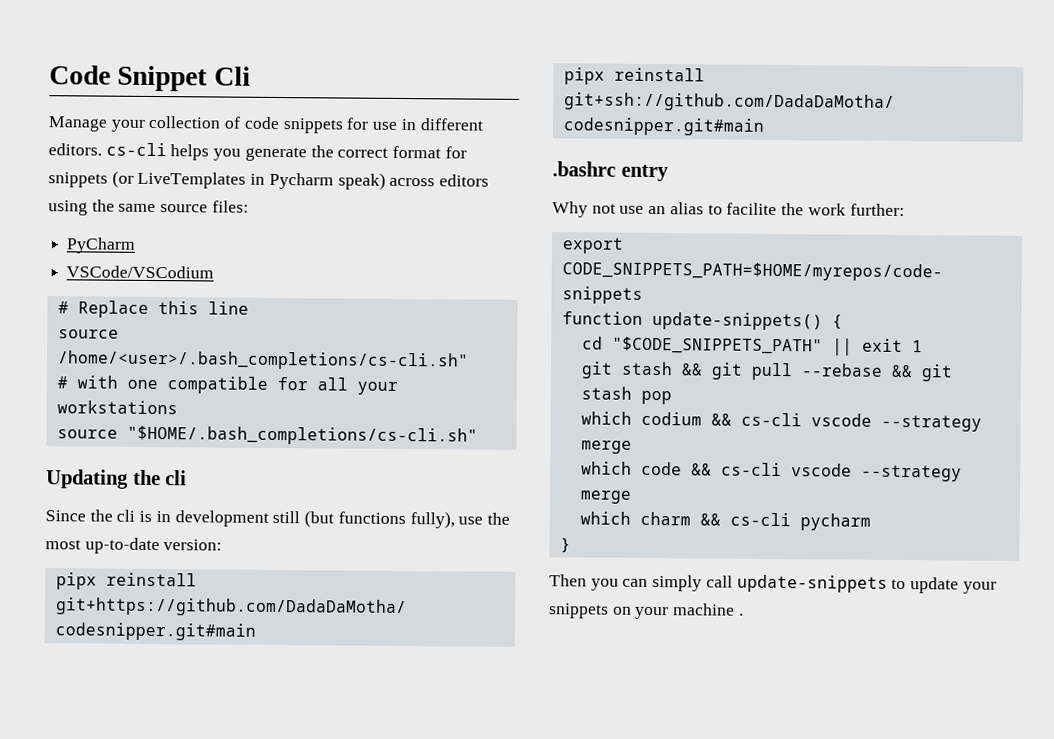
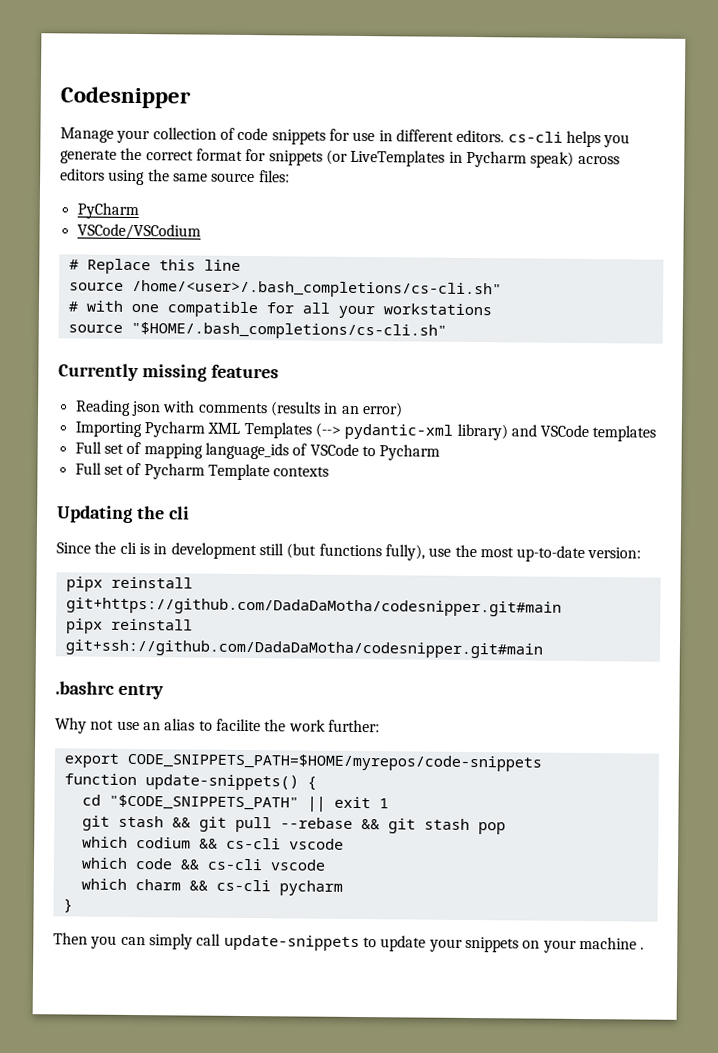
- Code Snippet Cli
+ Codesnipper
+ Currently missing features
+ Reading json with comments (results in an error)
+ Importing Pycharm XML Templates (--> pydantic-xml library) and VSCode templates
+ Full set of mapping language_ids of VSCode to Pycharm
+ Full set of Pycharm Template contexts
- which codium && cs-cli vscode --strategy merge
+ which codium && cs-cli vscode
- which code && cs-cli vscode --strategy merge
+ which code && cs-cli vscode

